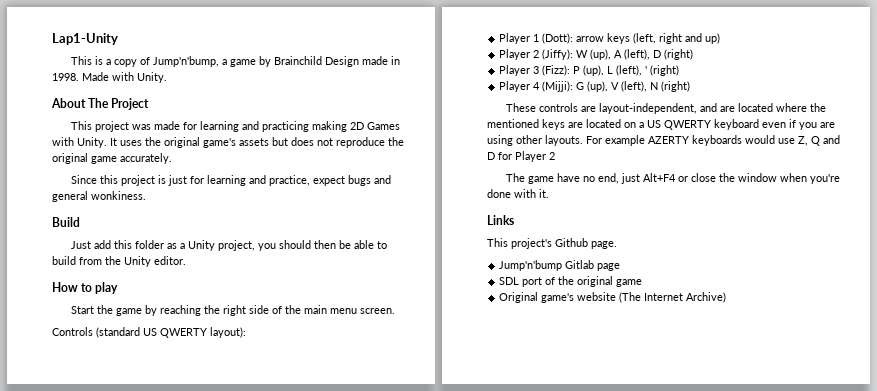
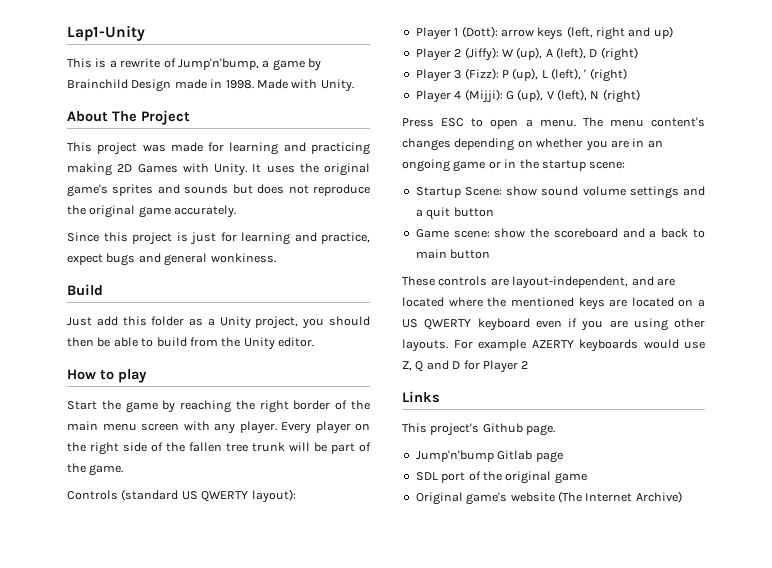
- This is a copy of Jump'n'bump, a game by Brainchild Design made in 1998.
+ This is a rewrite of Jump'n'bump, a game by Brainchild Design made in 1998.
- It uses the original game's assets but does not reproduce the original game accurately.
+ It uses the original game's sprites and sounds but does not reproduce the original game accurately.
- Start the game by reaching the right side of the main menu screen.
+ Start the game by reaching the right border of the main menu screen with any player. Every player on the right side of the fallen tree trunk will be part of the game.
+ Press ESC to open a menu. The menu content's changes depending on whether you are in an ongoing game or in the startup scene:
+ Startup Scene: show sound volume settings and a quit button
+ Game scene: show the scoreboard and a back to main button
- The game have no end, just Alt+F4 or close the window when you're done with it.

